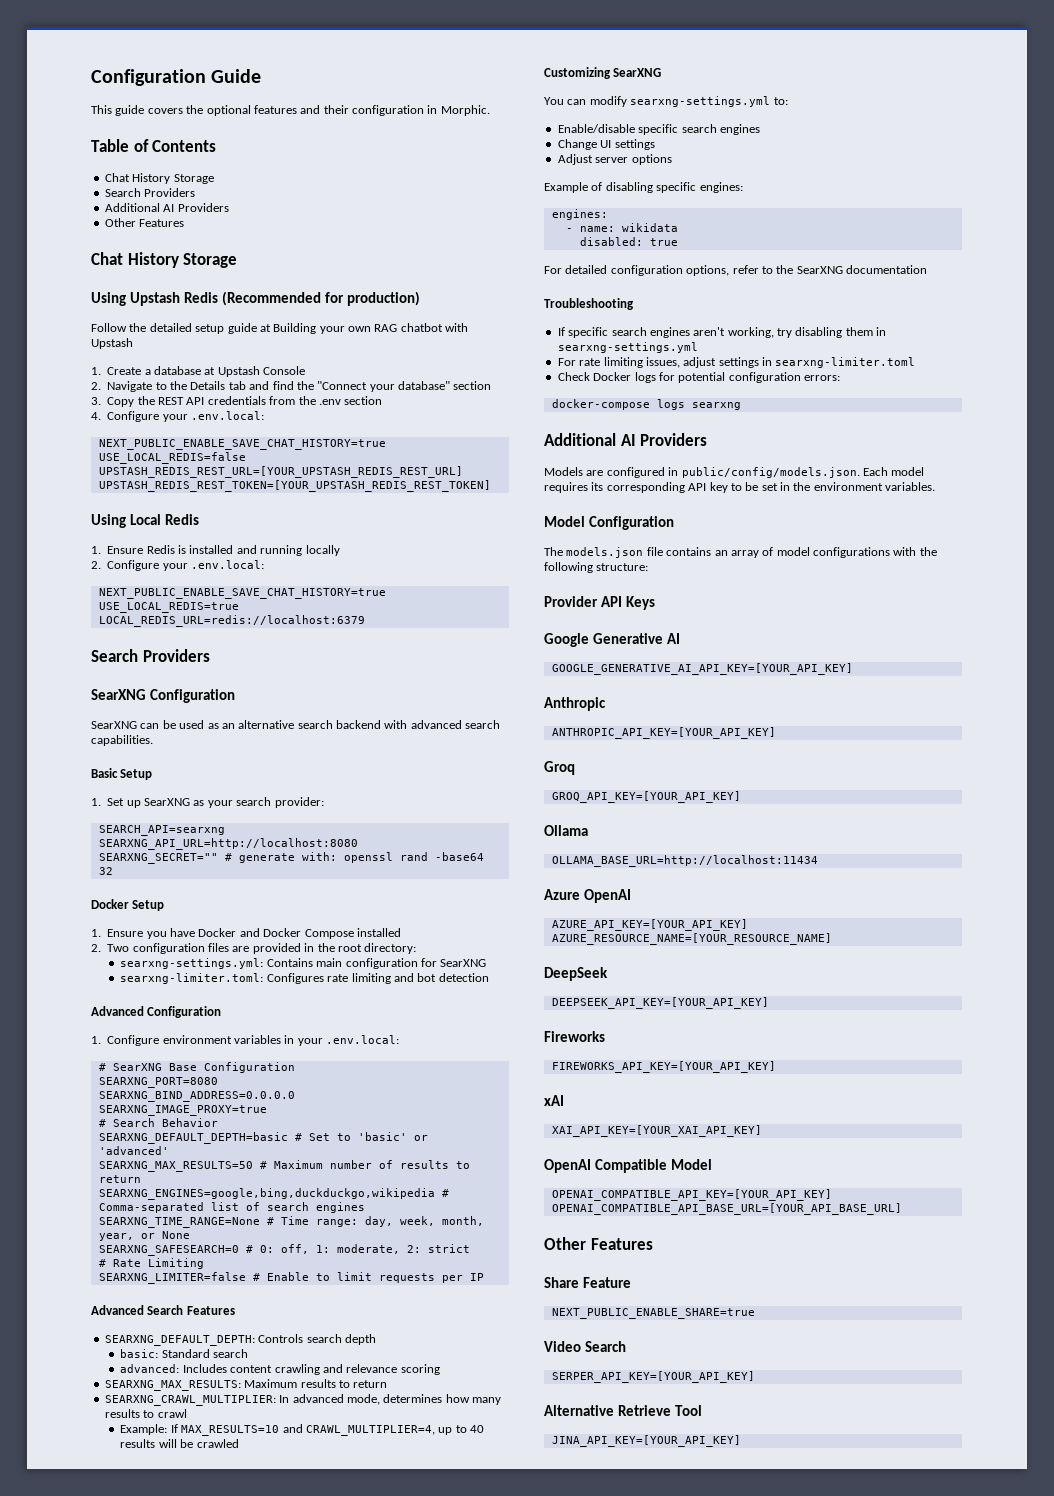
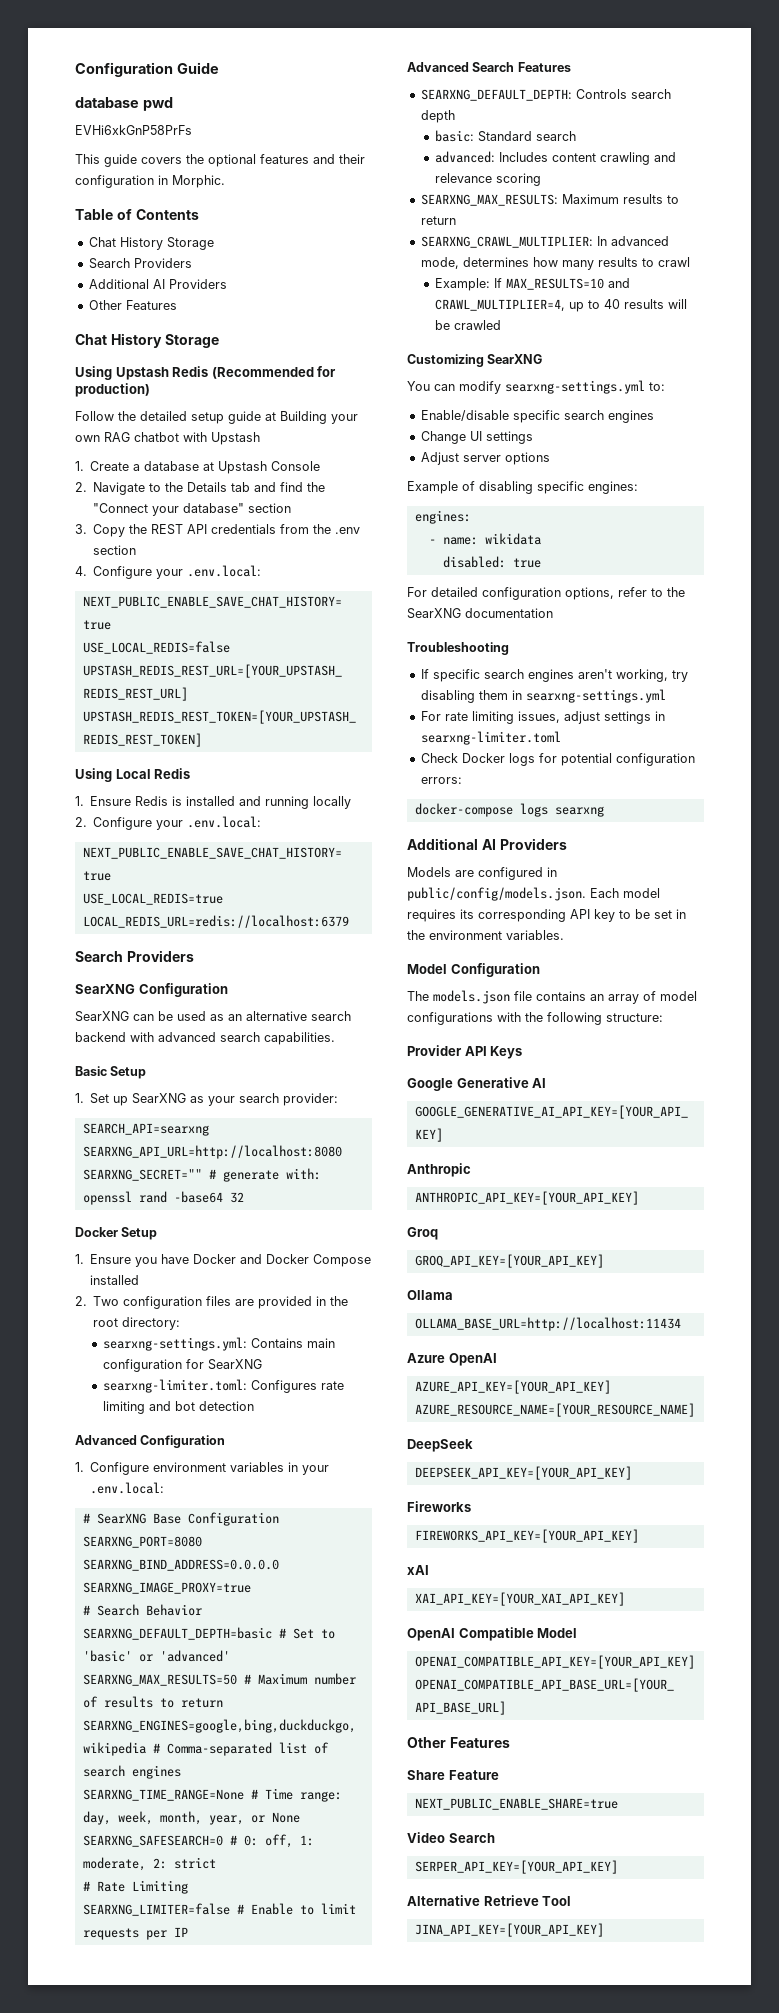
+ database pwd
+ EVHi6xkGnP58PrFs

